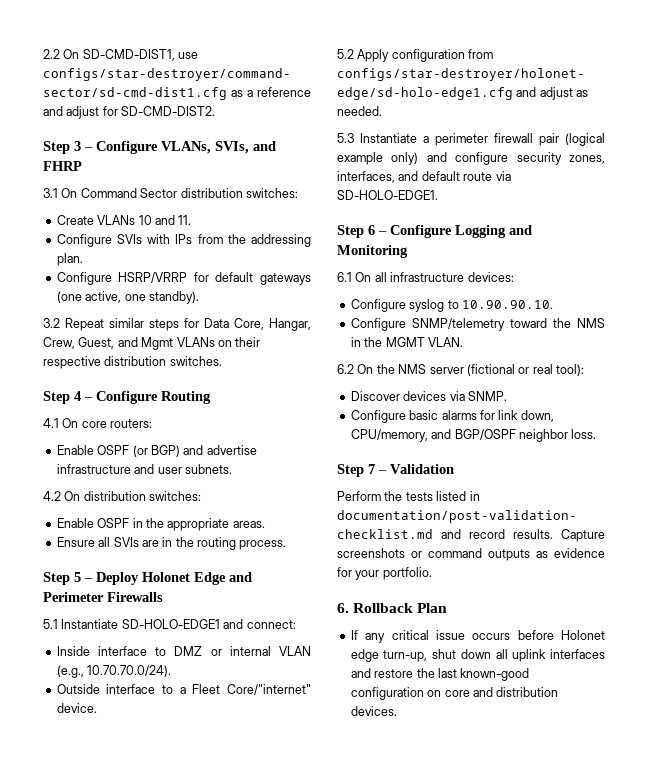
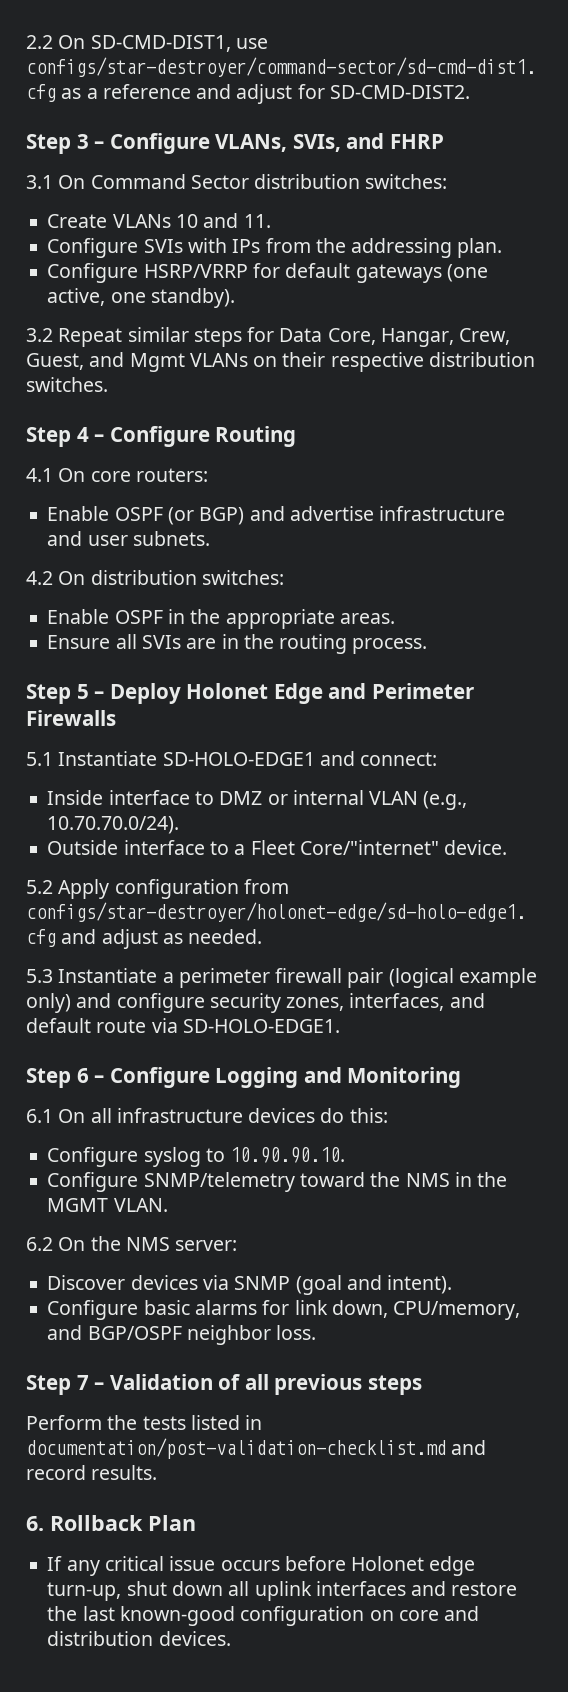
- 6.1 On all infrastructure devices:
+ 6.1 On all infrastructure devices do this:
- 6.2 On the NMS server (fictional or real tool):
+ 6.2 On the NMS server:
- Discover devices via SNMP.
+ Discover devices via SNMP (goal and intent).
- Step 7 – Validation
+ Step 7 – Validation of all previous steps
- Capture screenshots or command outputs as evidence for your portfolio.

